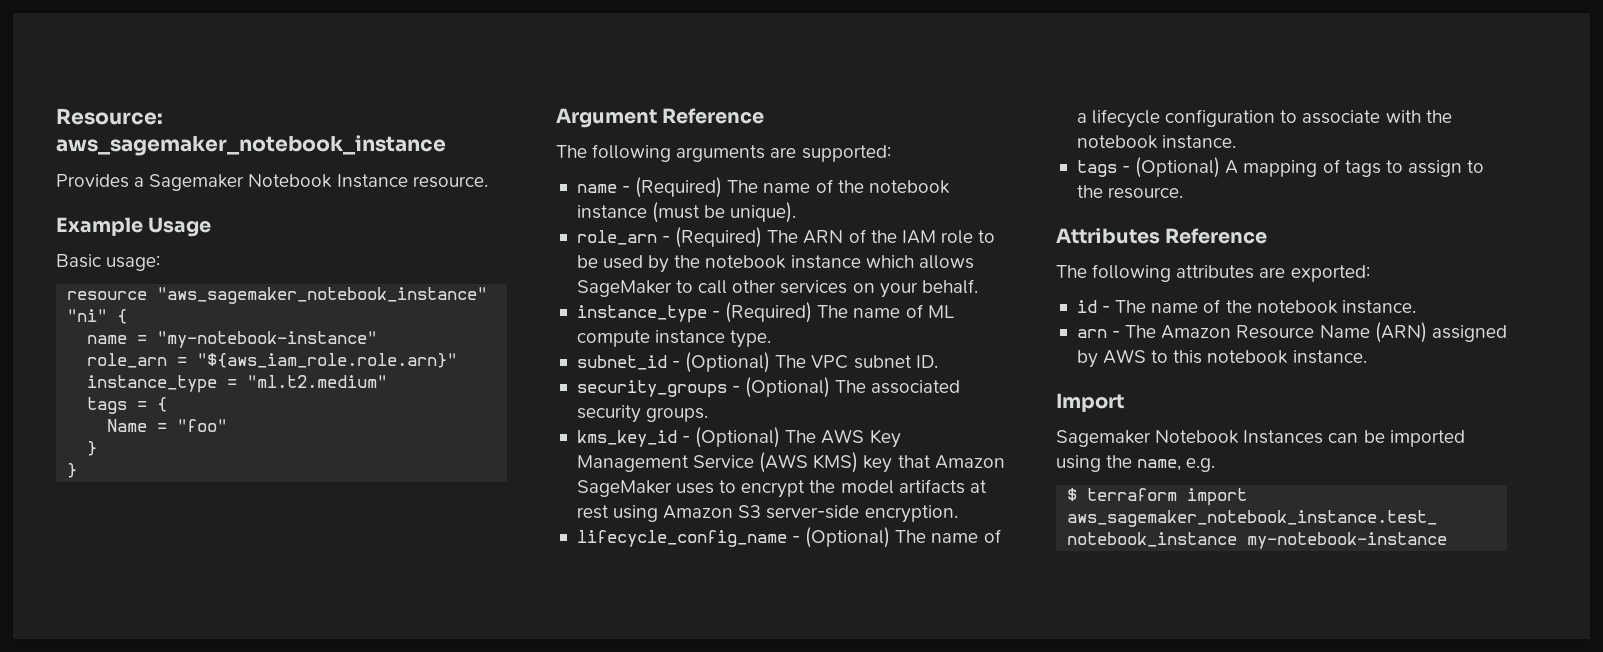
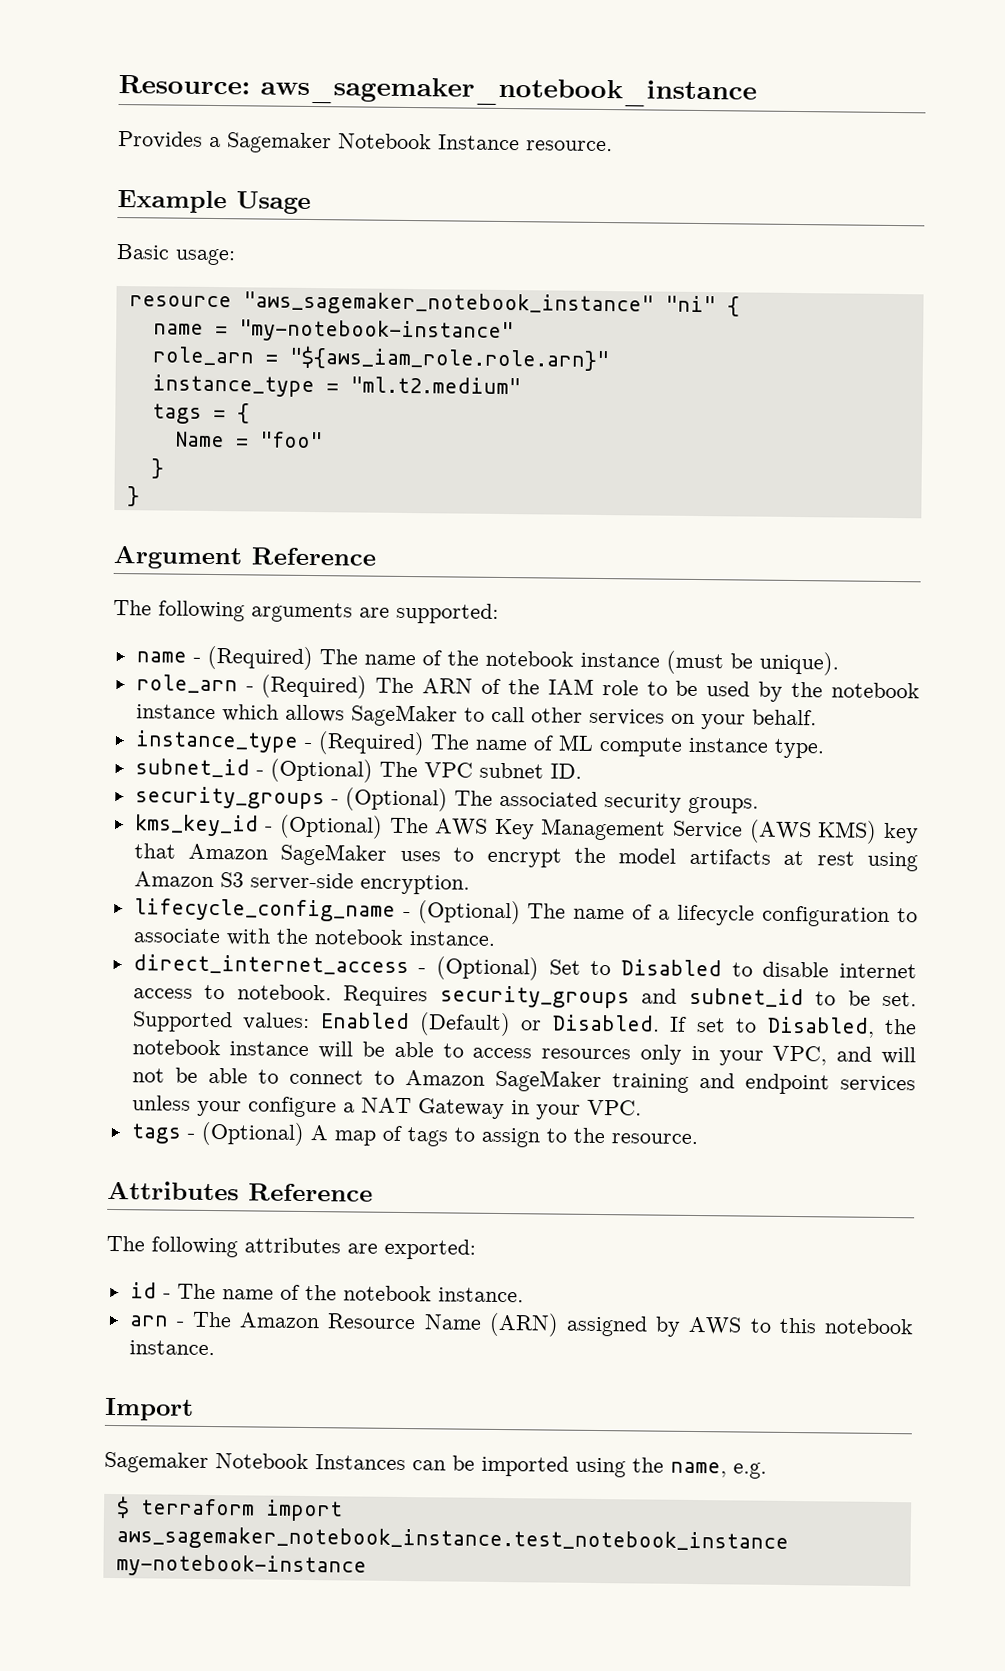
+ direct_internet_access - (Optional) Set to Disabled to disable internet access to notebook. Requires security_groups and subnet_id to be set. Supported values: Enabled (Default) or Disabled. If set to Disabled, the notebook instance will be able to access resources only in your VPC, and will not be able to connect to Amazon SageMaker training and endpoint services unless your configure a NAT Gateway in your VPC.
- tags - (Optional) A mapping of tags to assign to the resource.
+ tags - (Optional) A map of tags to assign to the resource.

